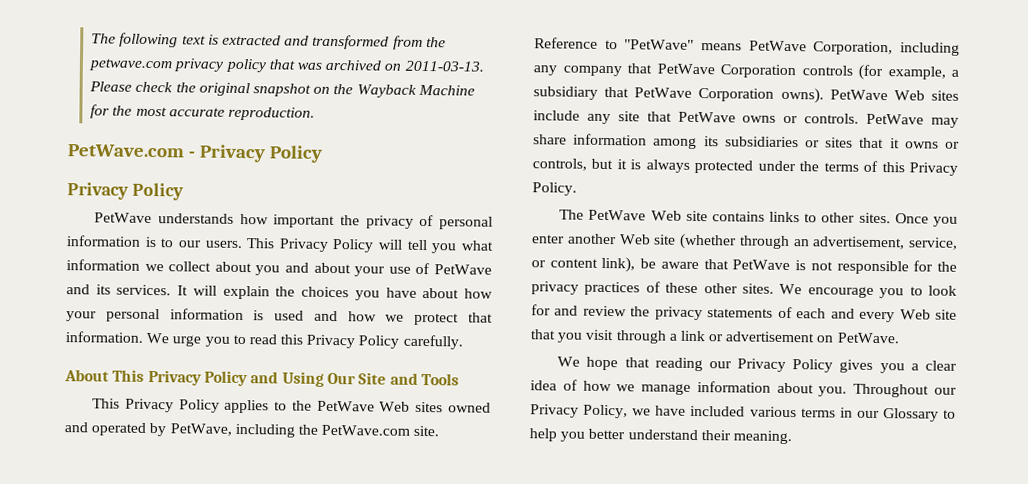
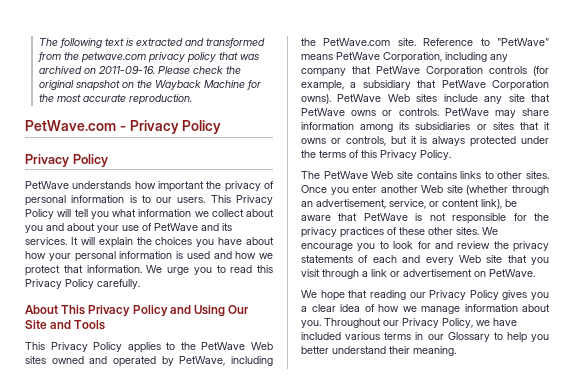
- The following text is extracted and transformed from the petwave.com privacy policy that was archived on 2011-03-13.
+ The following text is extracted and transformed from the petwave.com privacy policy that was archived on 2011-09-16.

